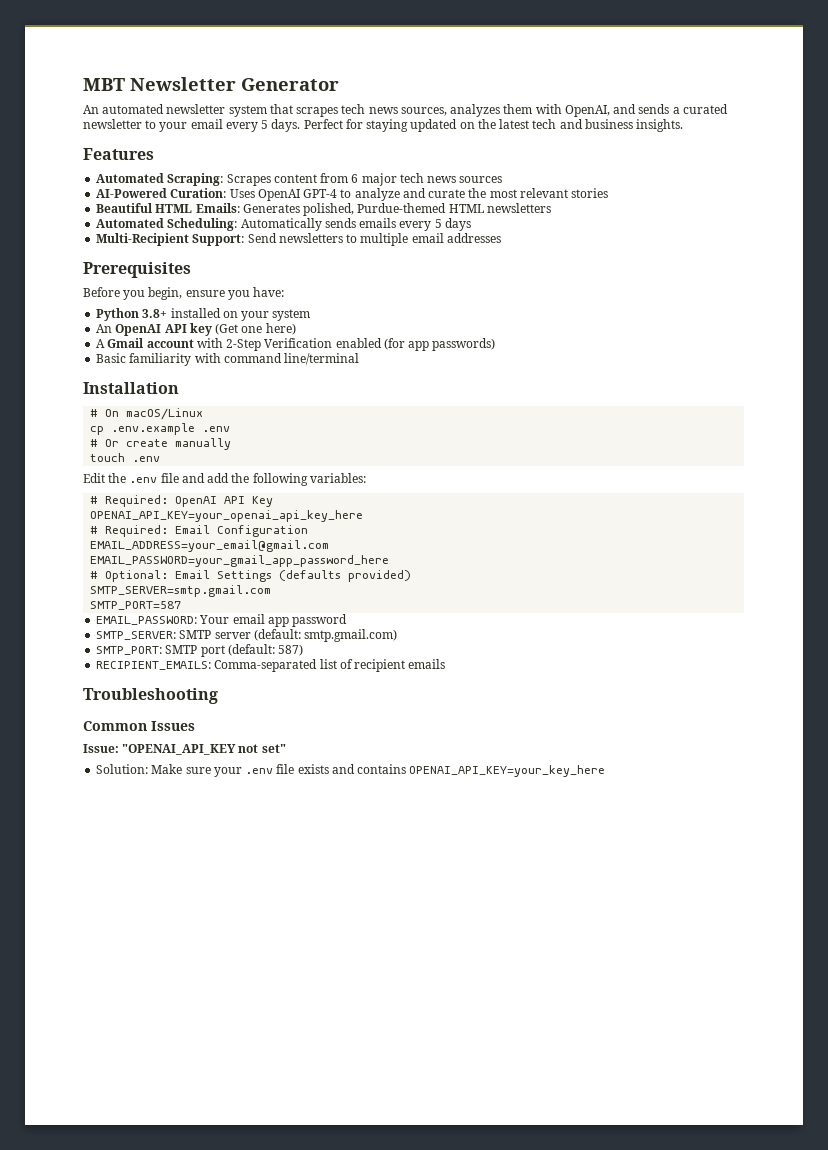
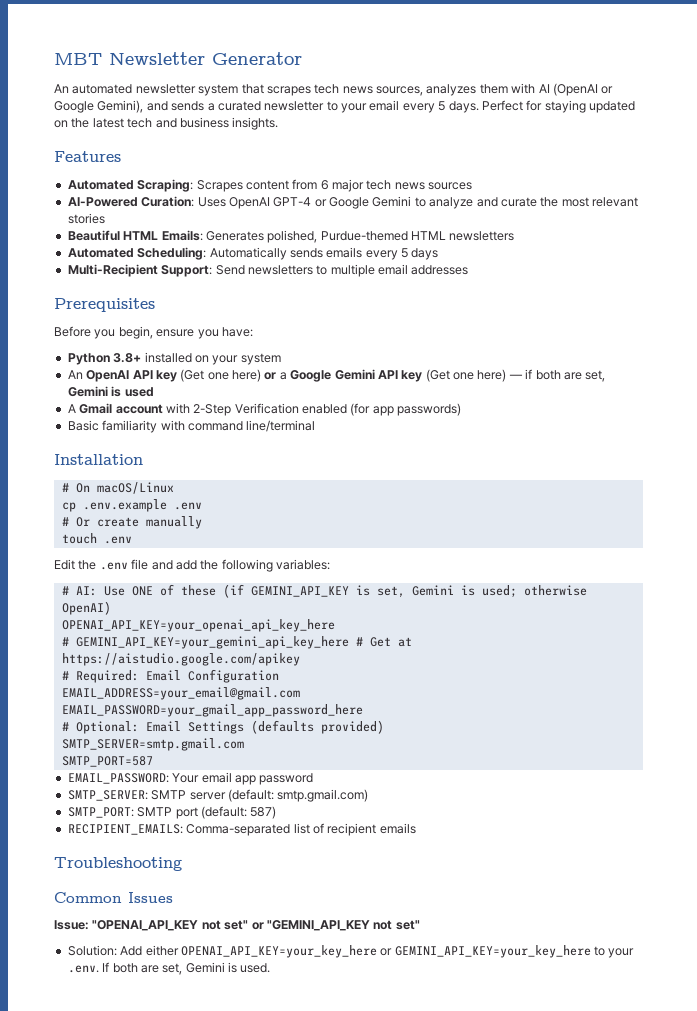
- An automated newsletter system that scrapes tech news sources, analyzes them with OpenAI, and sends a curated newsletter to your email every 5 days.
+ An automated newsletter system that scrapes tech news sources, analyzes them with AI (OpenAI or Google Gemini), and sends a curated newsletter to your email every 5 days.
- AI-Powered Curation: Uses OpenAI GPT-4 to analyze and curate the most relevant stories
+ AI-Powered Curation: Uses OpenAI GPT-4 or Google Gemini to analyze and curate the most relevant stories
- An OpenAI API key (Get one here)
+ An OpenAI API key (Get one here) or a Google Gemini API key (Get one here) — if both are set, Gemini is used
- # Required: OpenAI API Key
+ # AI: Use ONE of these (if GEMINI_API_KEY is set, Gemini is used; otherwise OpenAI)
  OPENAI_API_KEY=your_openai_api_key_here
+ # GEMINI_API_KEY=your_gemini_api_key_here # Get at https://aistudio.google.com/apikey
- Issue: "OPENAI_API_KEY not set"
- Solution: Make sure your .env file exists and contains OPENAI_API_KEY=your_key_here
+ Issue: "OPENAI_API_KEY not set" or "GEMINI_API_KEY not set"
+ Solution: Add either OPENAI_API_KEY=your_key_here or GEMINI_API_KEY=your_key_here to your .env. If both are set, Gemini is used.

